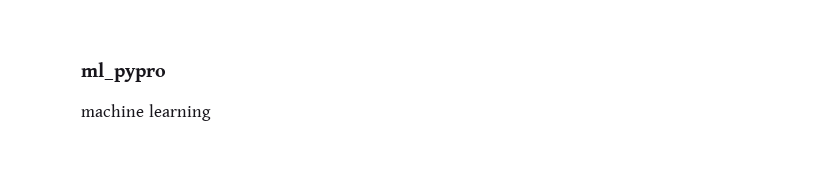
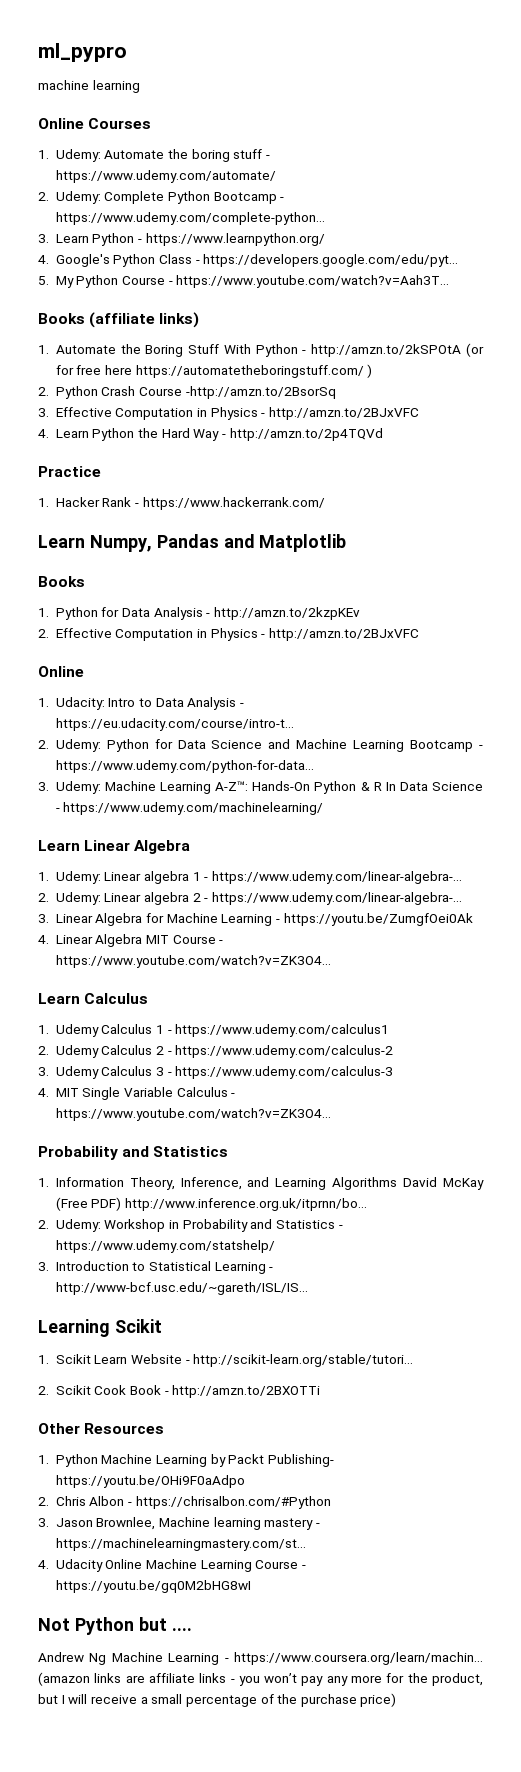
+ Online Courses
+ 1. Udemy: Automate the boring stuff - https://www.udemy.com/automate/
+ 2. Udemy: Complete Python Bootcamp - https://www.udemy.com/complete-python...
+ 3. Learn Python - https://www.learnpython.org/
+ 4. Google's Python Class - https://developers.google.com/edu/pyt...
+ 5. My Python Course - https://www.youtube.com/watch?v=Aah3T...
+ Books (affiliate links)
+ 1. Automate the Boring Stuff With Python - http://amzn.to/2kSPOtA (or for free here https://automatetheboringstuff.com/ )
+ 2. Python Crash Course -http://amzn.to/2BsorSq
+ 3. Effective Computation in Physics - http://amzn.to/2BJxVFC
+ 4. Learn Python the Hard Way - http://amzn.to/2p4TQVd
+ Practice
+ 1. Hacker Rank - https://www.hackerrank.com/
+ Learn Numpy, Pandas and Matplotlib
+ Books
+ 1. Python for Data Analysis - http://amzn.to/2kzpKEv
+ 2. Effective Computation in Physics - http://amzn.to/2BJxVFC
+ Online
+ 1. Udacity: Intro to Data Analysis - https://eu.udacity.com/course/intro-t...
+ 2. Udemy: Python for Data Science and Machine Learning Bootcamp - https://www.udemy.com/python-for-data...
+ 3. Udemy: Machine Learning A-Z™: Hands-On Python & R In Data Science - https://www.udemy.com/machinelearning/
+ Learn Linear Algebra
+ 1. Udemy: Linear algebra 1 - https://www.udemy.com/linear-algebra-...
+ 2. Udemy: Linear algebra 2 - https://www.udemy.com/linear-algebra-...
+ 3. Linear Algebra for Machine Learning - https://youtu.be/ZumgfOei0Ak
+ 4. Linear Algebra MIT Course - https://www.youtube.com/watch?v=ZK3O4...
+ Learn Calculus
+ 1. Udemy Calculus 1 - https://www.udemy.com/calculus1
+ 2. Udemy Calculus 2 - https://www.udemy.com/calculus-2
+ 3. Udemy Calculus 3 - https://www.udemy.com/calculus-3
+ 4. MIT Single Variable Calculus - https://www.youtube.com/watch?v=ZK3O4...
+ Probability and Statistics
+ 1. Information Theory, Inference, and Learning Algorithms David McKay (Free PDF) http://www.inference.org.uk/itprnn/bo...
+ 2. Udemy: Workshop in Probability and Statistics - https://www.udemy.com/statshelp/
+ 3. Introduction to Statistical Learning - http://www-bcf.usc.edu/~gareth/ISL/IS...
+ Learning Scikit
+ 1. Scikit Learn Website - http://scikit-learn.org/stable/tutori...
+ 2. Scikit Cook Book - http://amzn.to/2BXOTTi
+ Other Resources
+ 1. Python Machine Learning by Packt Publishing- https://youtu.be/OHi9F0aAdpo
+ 2. Chris Albon - https://chrisalbon.com/#Python
+ 3. Jason Brownlee, Machine learning mastery - https://machinelearningmastery.com/st...
+ 4. Udacity Online Machine Learning Course - https://youtu.be/gq0M2bHG8wI
+ Not Python but ....
+ Andrew Ng Machine Learning - https://www.coursera.org/learn/machin... (amazon links are affiliate links - you won’t pay any more for the product, but I will receive a small percentage of the purchase price)

